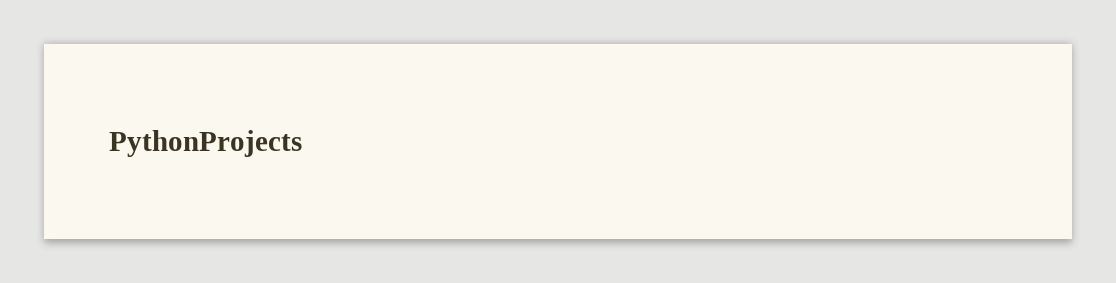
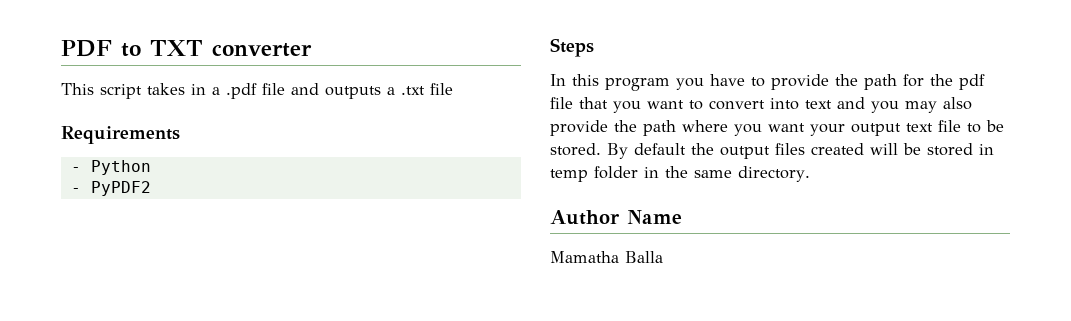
- PythonProjects
+ PDF to TXT converter
+ This script takes in a .pdf file and outputs a .txt file
+ Requirements
+ - Python
+ - PyPDF2
+ Steps
+ In this program you have to provide the path for the pdf file that you want to convert into text and you may also provide the path where you want your output text file to be stored. By default the output files created will be stored in temp folder in the same directory.
+ Author Name
+ Mamatha Balla

